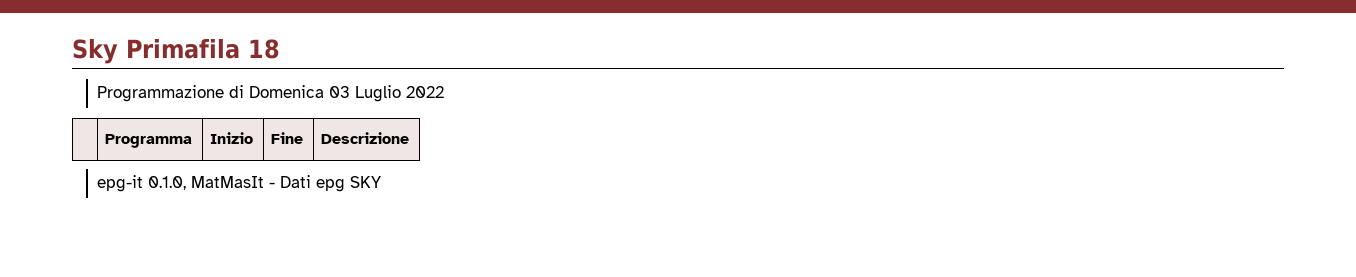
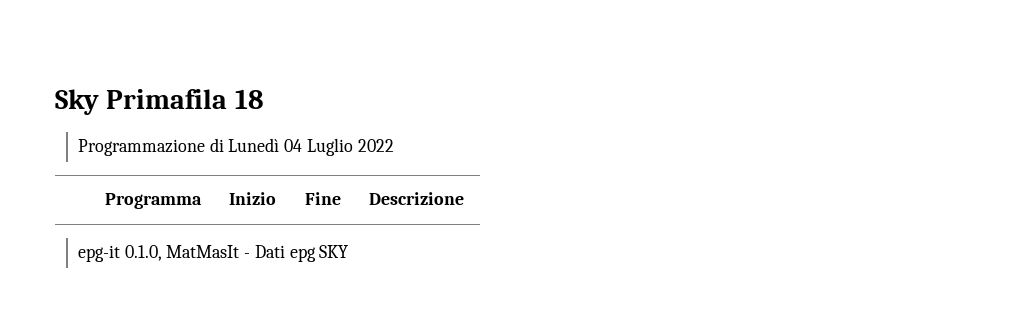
- Programmazione di Domenica 03 Luglio 2022
+ Programmazione di Lunedì 04 Luglio 2022

